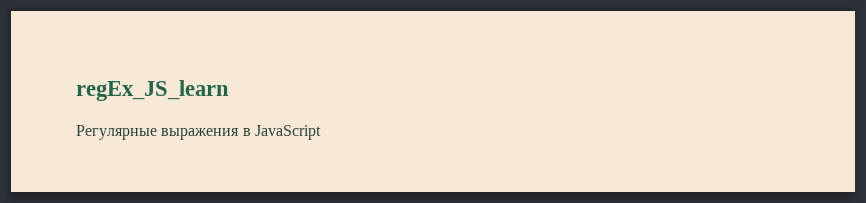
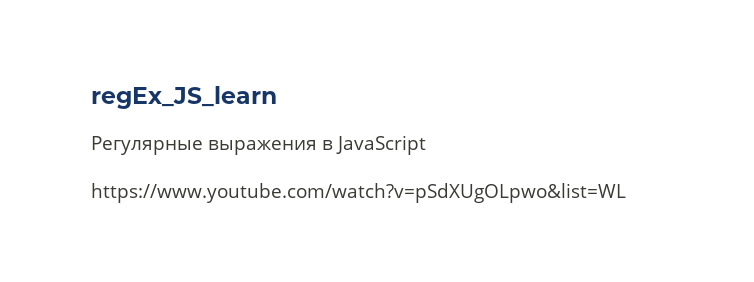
+ https://www.youtube.com/watch?v=pSdXUgOLpwo&list=WL

